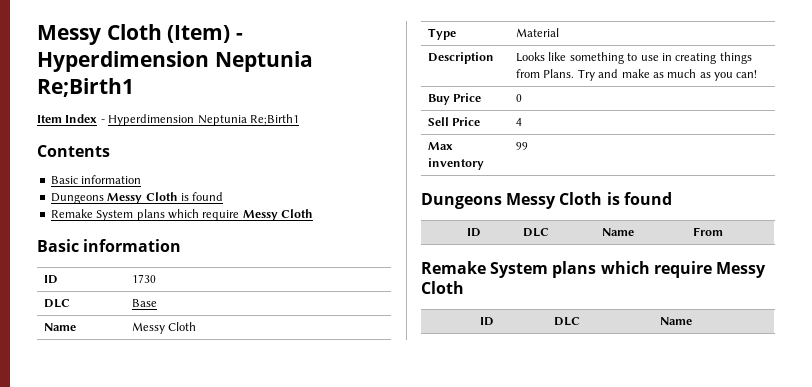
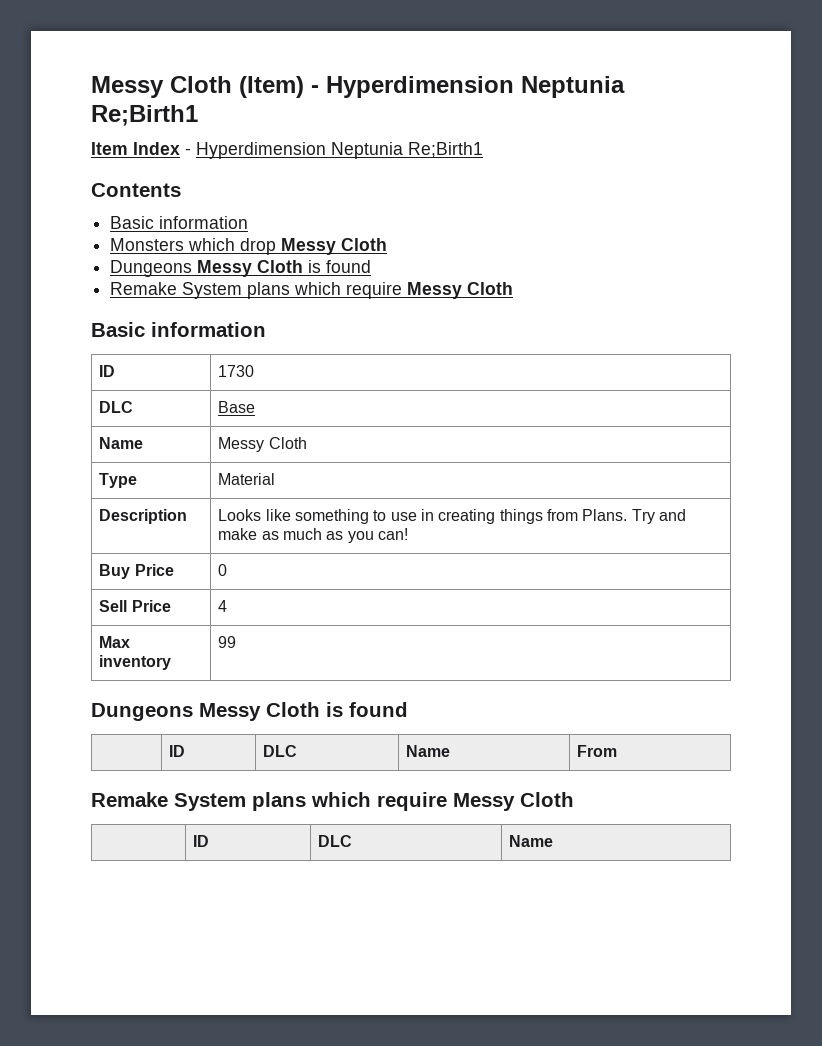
+ Monsters which drop Messy Cloth

